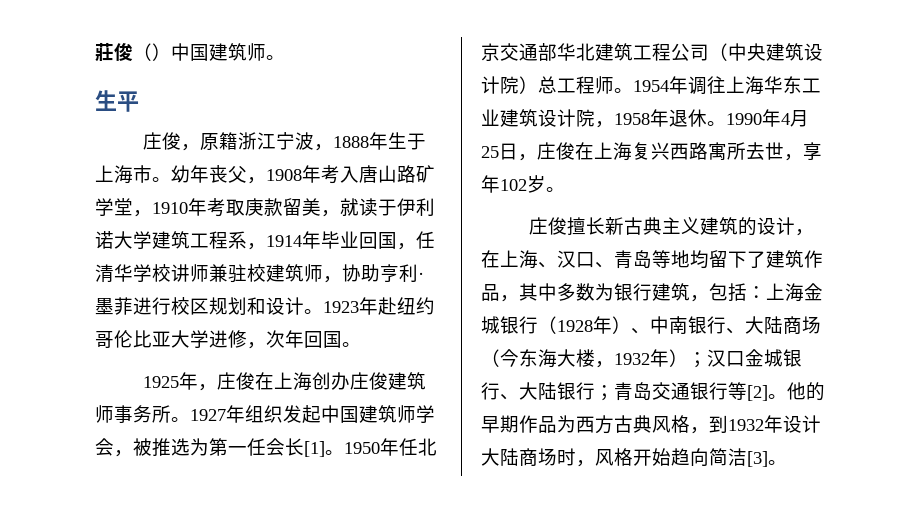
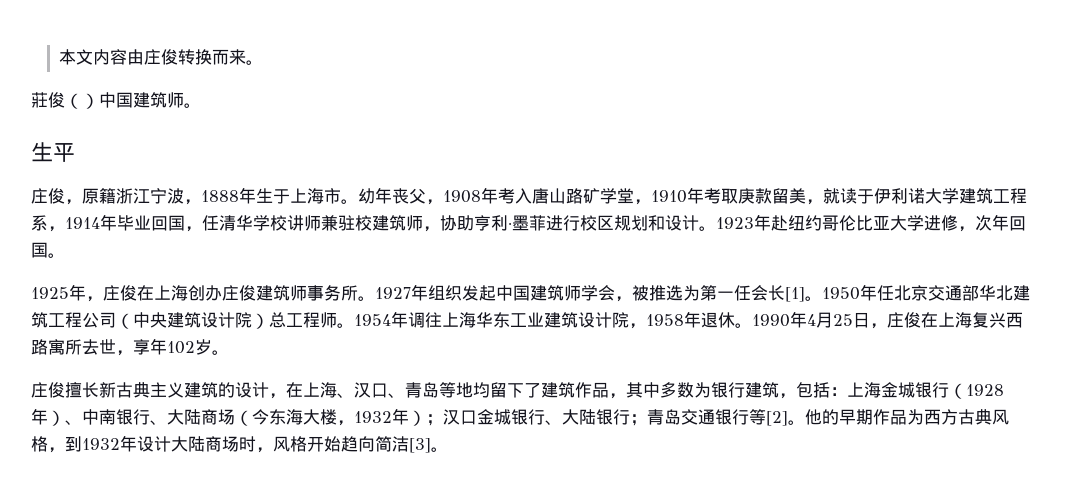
+ 本文内容由庄俊转换而来。

